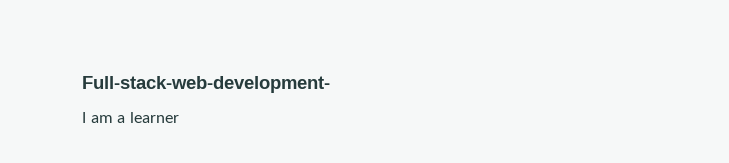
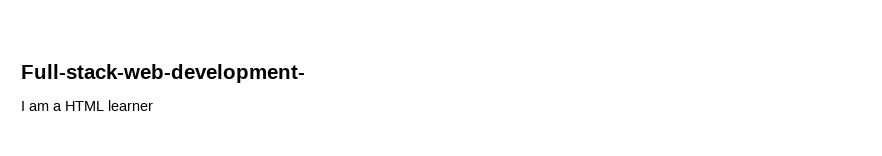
- I am a learner
+ I am a HTML learner

